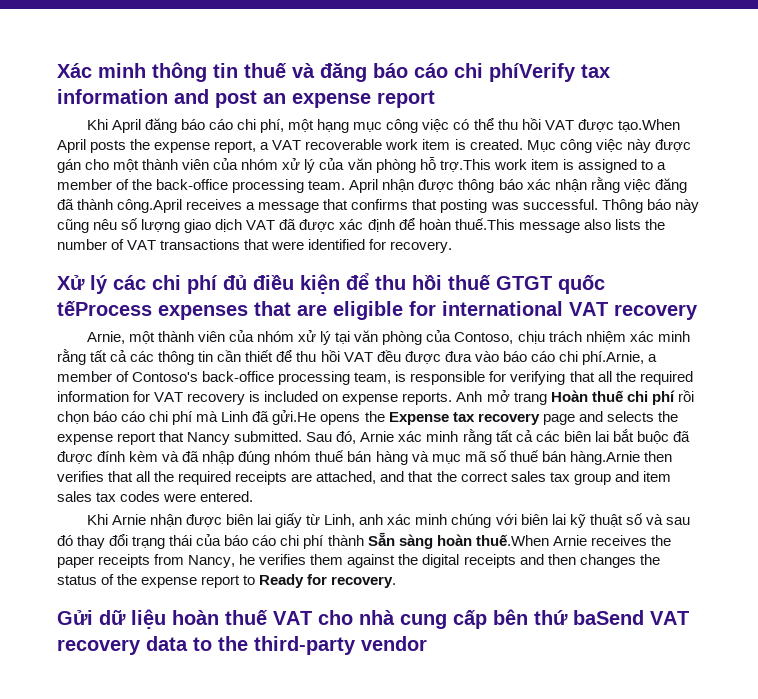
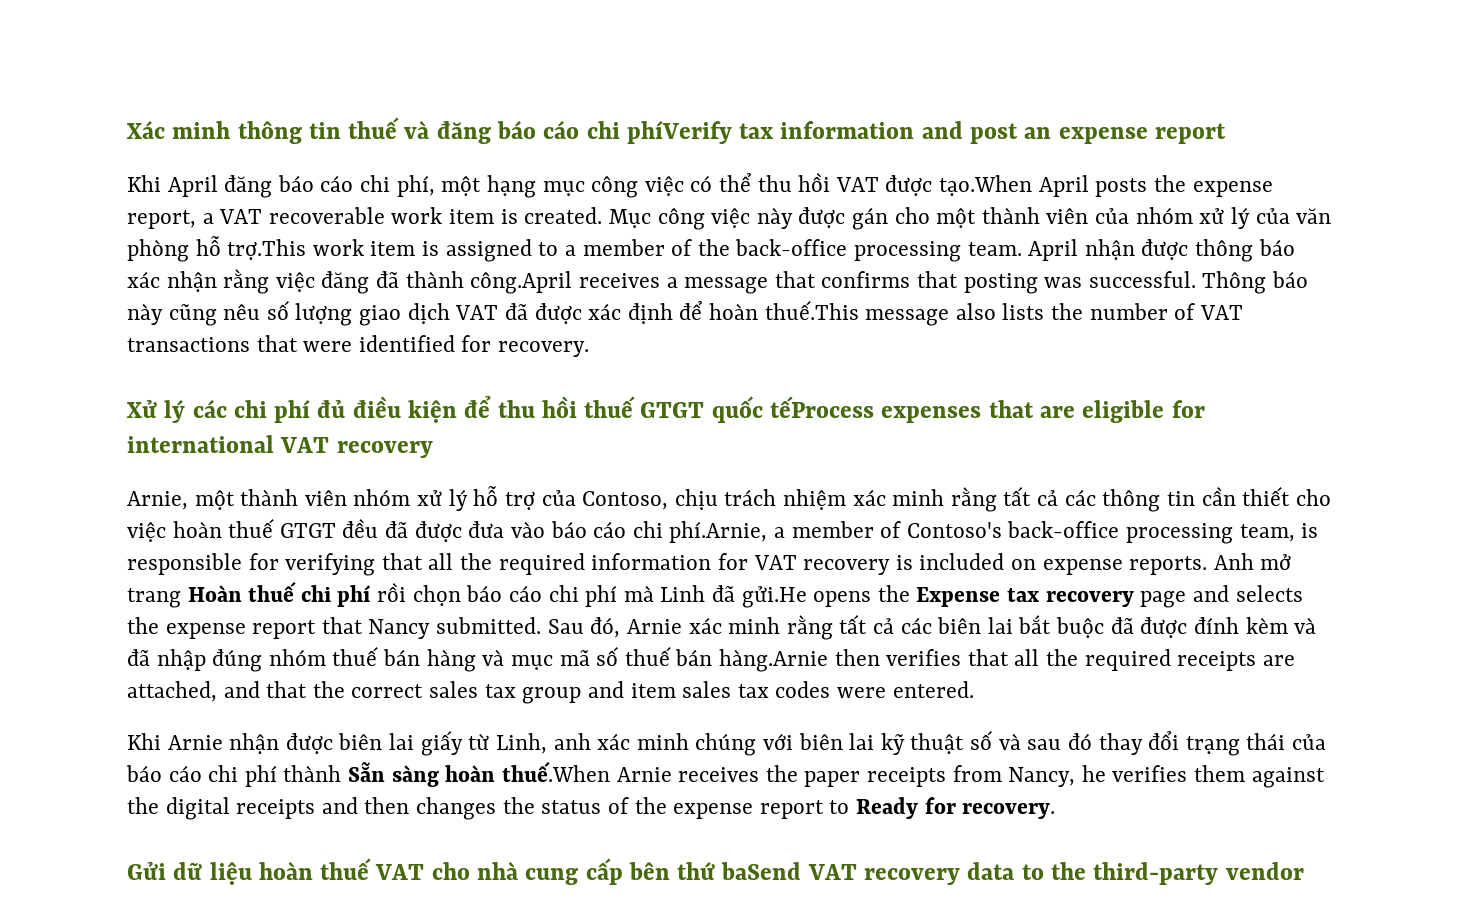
- Arnie, một thành viên của nhóm xử lý tại văn phòng của Contoso, chịu trách nhiệm xác minh rằng tất cả các thông tin cần thiết để thu hồi VAT đều được đưa vào báo cáo chi phí.Arnie, a member of Contoso's back-office processing team, is responsible for verifying that all the required information for VAT recovery is included on expense reports.
+ Arnie, một thành viên nhóm xử lý hỗ trợ của Contoso, chịu trách nhiệm xác minh rằng tất cả các thông tin cần thiết cho việc hoàn thuế GTGT đều đã được đưa vào báo cáo chi phí.Arnie, a member of Contoso's back-office processing team, is responsible for verifying that all the required information for VAT recovery is included on expense reports.

